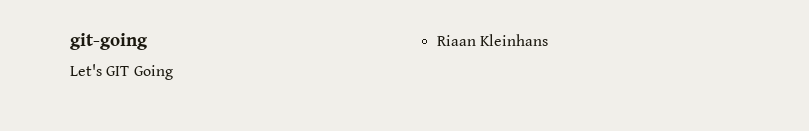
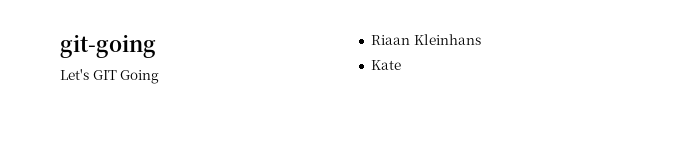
+ Kate

